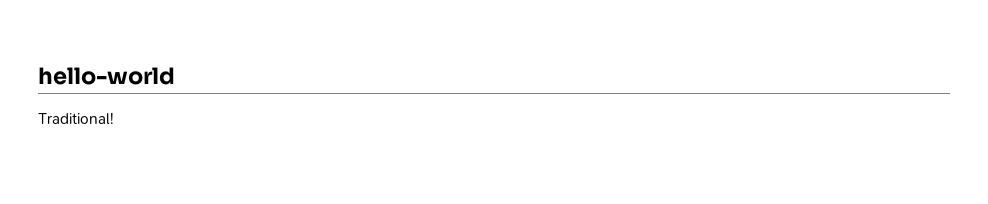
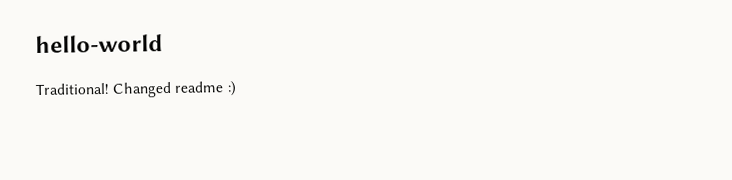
+ Changed readme :)

